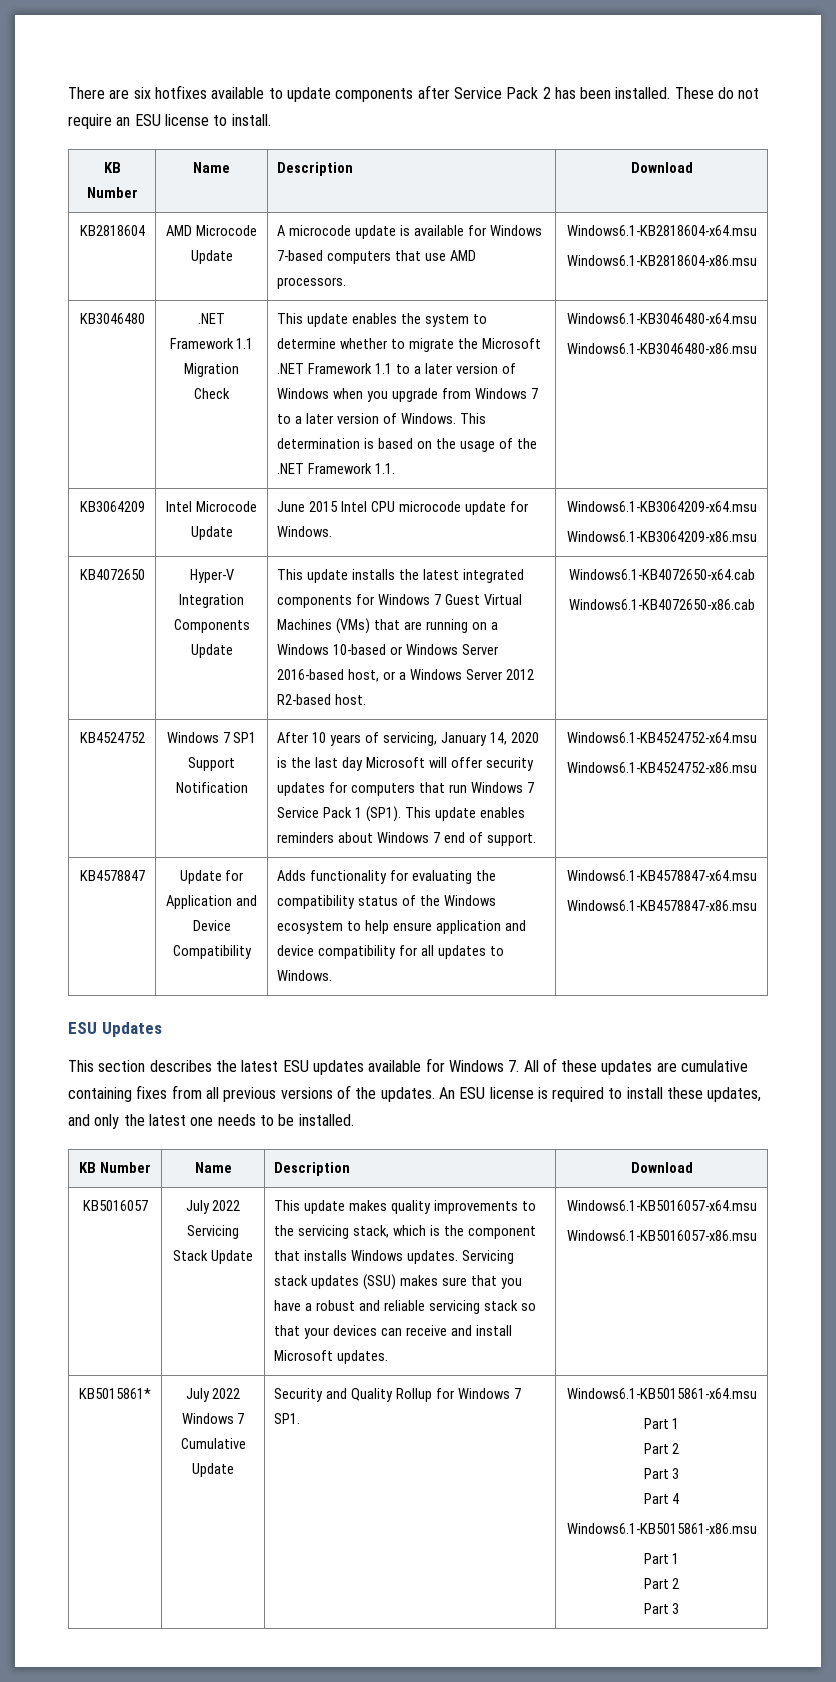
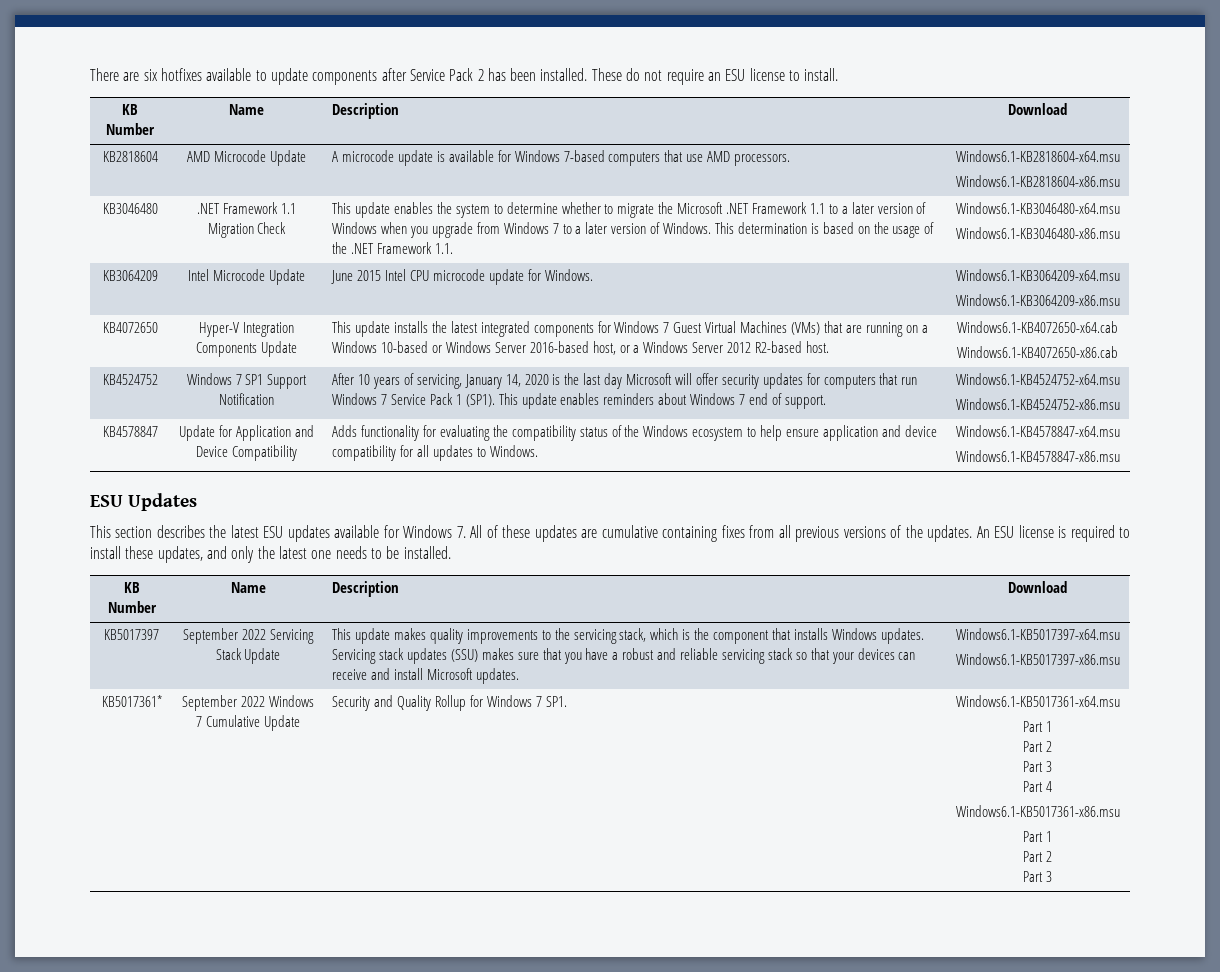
- KB5016057 | July 2022 Servicing Stack Update
+ KB5017397 | September 2022 Servicing Stack Update
- Windows6.1-KB5016057-x64.msu
- Windows6.1-KB5016057-x86.msu
- KB5015861* | July 2022 Windows 7 Cumulative Update | Security and Quality Rollup for Windows 7 SP1. | Windows6.1-KB5015861-x64.msu
+ Windows6.1-KB5017397-x64.msu
+ Windows6.1-KB5017397-x86.msu
+ KB5017361* | September 2022 Windows 7 Cumulative Update | Security and Quality Rollup for Windows 7 SP1. | Windows6.1-KB5017361-x64.msu
  Part 1
  Part 2
  Part 3
  Part 4
- Windows6.1-KB5015861-x86.msu
+ Windows6.1-KB5017361-x86.msu

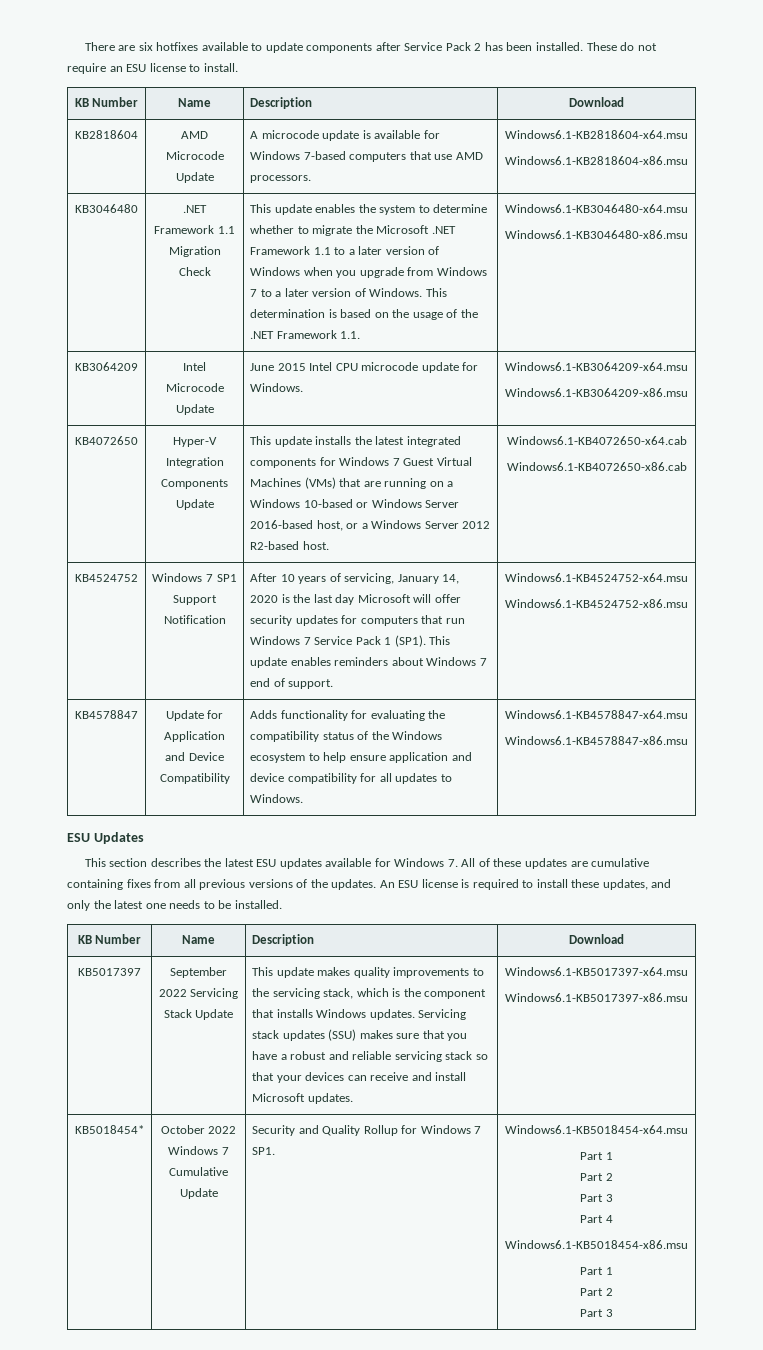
- KB5017361* | September 2022 Windows 7 Cumulative Update | Security and Quality Rollup for Windows 7 SP1. | Windows6.1-KB5017361-x64.msu
+ KB5018454* | October 2022 Windows 7 Cumulative Update | Security and Quality Rollup for Windows 7 SP1. | Windows6.1-KB5018454-x64.msu
  Part 1
  Part 2
  Part 3
  Part 4
- Windows6.1-KB5017361-x86.msu
+ Windows6.1-KB5018454-x86.msu

